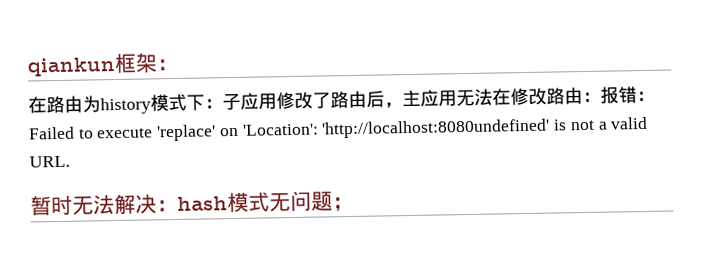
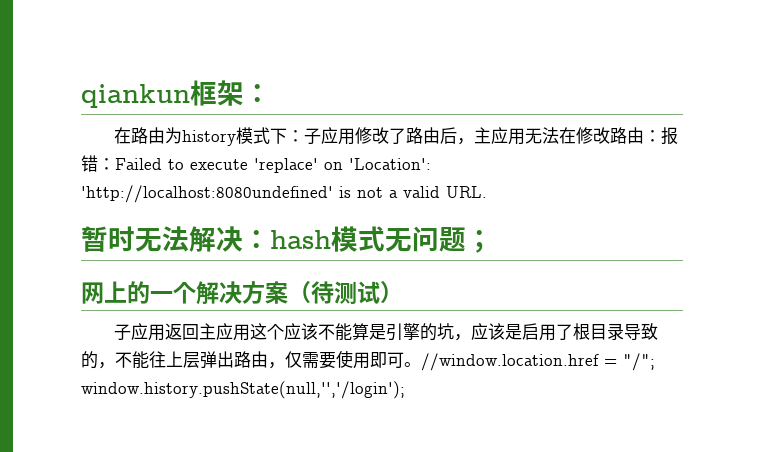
+ 网上的一个解决方案（待测试）
+ 子应用返回主应用这个应该不能算是引擎的坑，应该是启用了根目录导致的，不能往上层弹出路由，仅需要使用即可。//window.location.href = "/"; window.history.pushState(null,'','/login');

